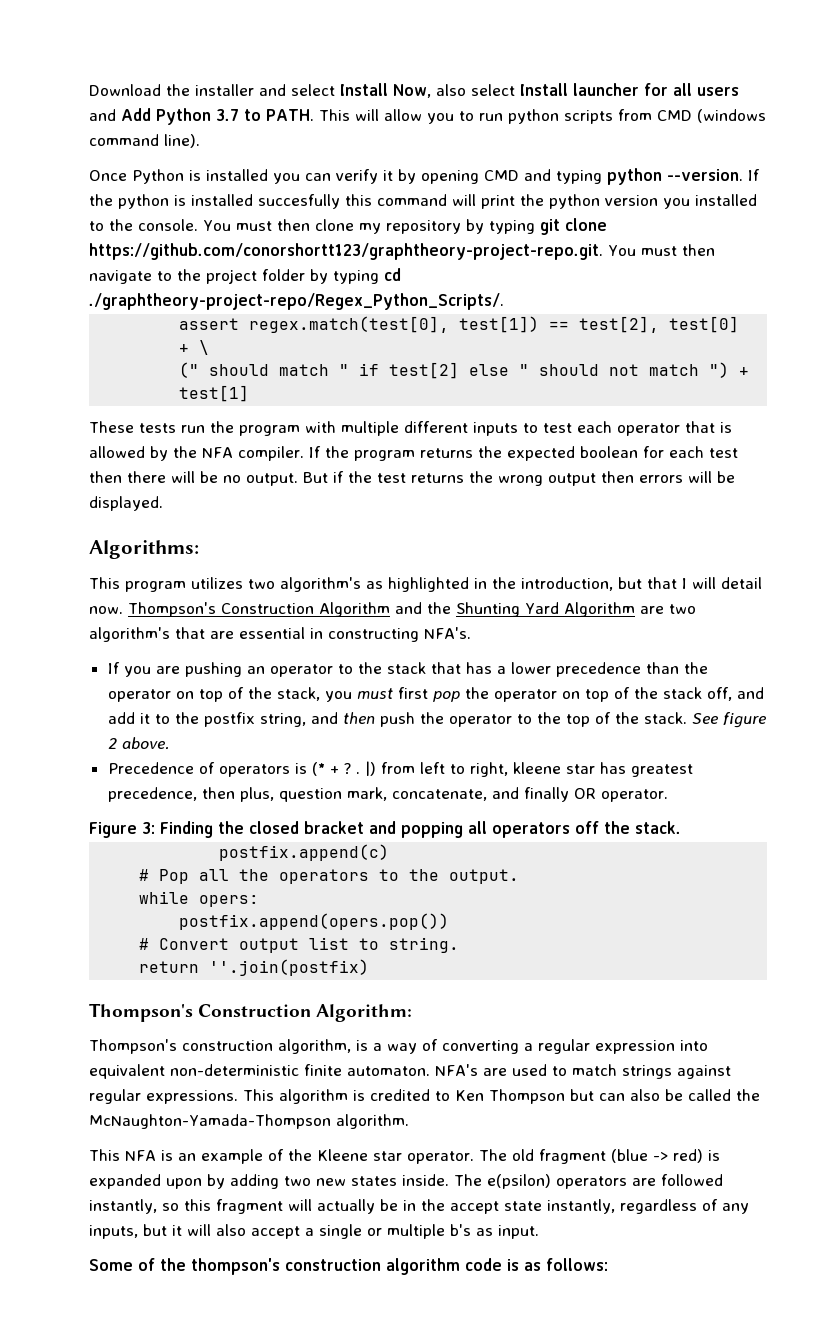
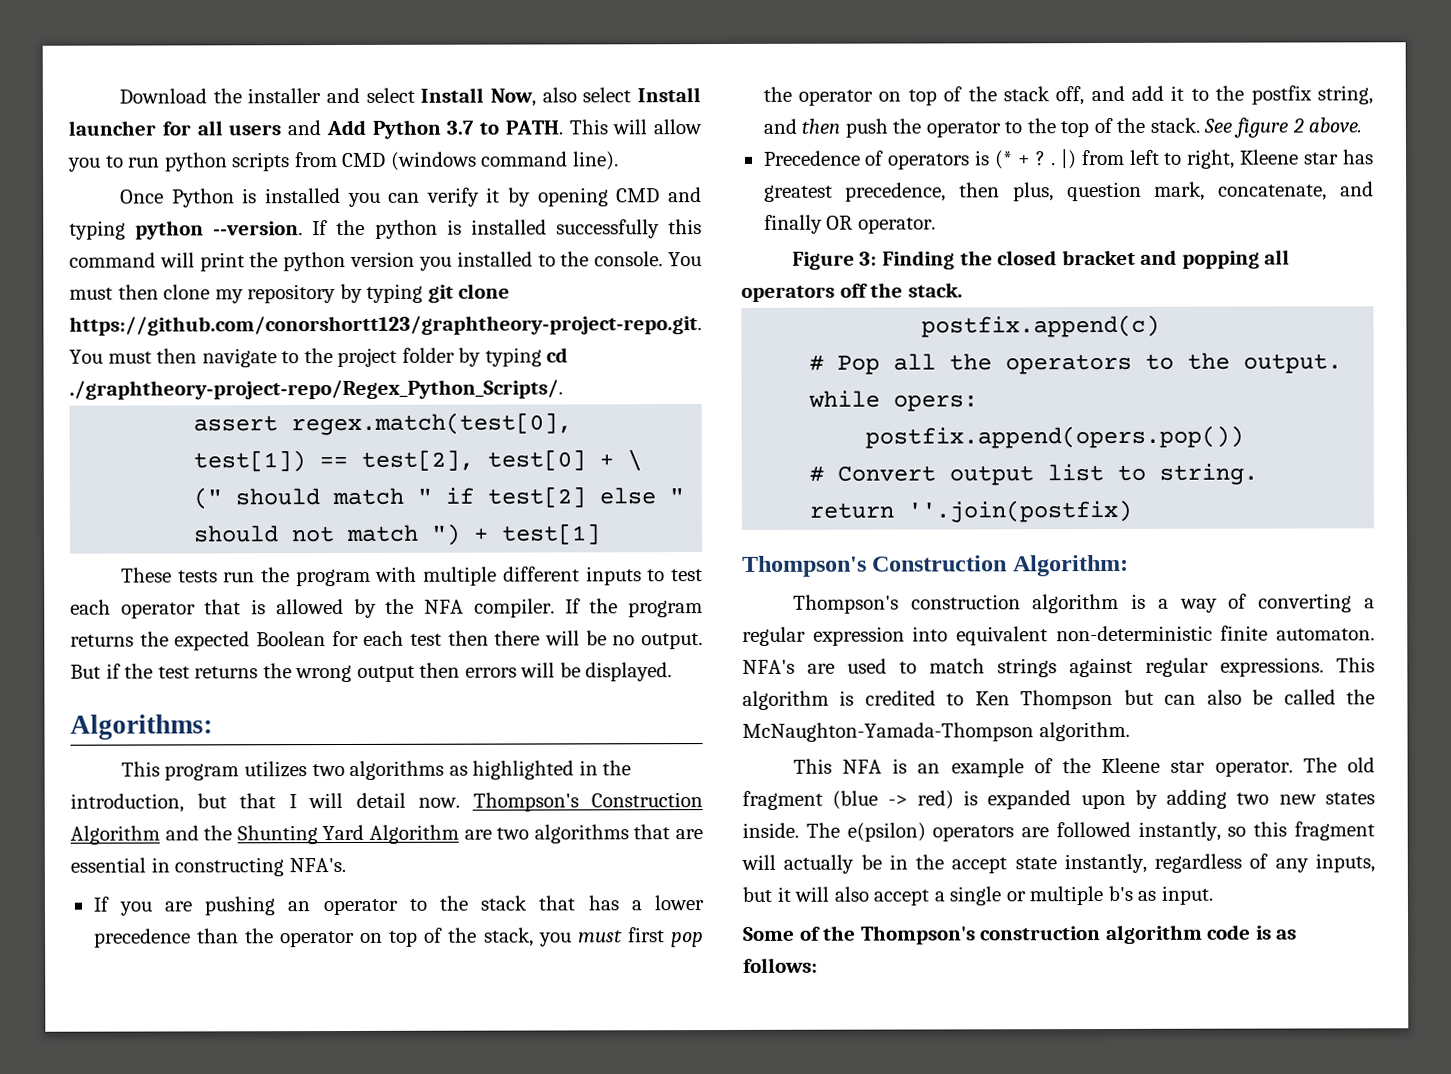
- If the python is installed succesfully this command will print the python version you installed to the console.
+ If the python is installed successfully this command will print the python version you installed to the console.
- If the program returns the expected boolean for each test then there will be no output.
+ If the program returns the expected Boolean for each test then there will be no output.
- This program utilizes two algorithm's as highlighted in the introduction, but that I will detail now.
+ This program utilizes two algorithms as highlighted in the introduction, but that I will detail now.
- Thompson's Construction Algorithm and the Shunting Yard Algorithm are two algorithm's that are essential in constructing NFA's.
+ Thompson's Construction Algorithm and the Shunting Yard Algorithm are two algorithms that are essential in constructing NFA's.
- |) from left to right, kleene star has greatest precedence, then plus, question mark, concatenate, and finally OR operator.
+ |) from left to right, Kleene star has greatest precedence, then plus, question mark, concatenate, and finally OR operator.
- Thompson's construction algorithm, is a way of converting a regular expression into equivalent non-deterministic finite automaton.
+ Thompson's construction algorithm is a way of converting a regular expression into equivalent non-deterministic finite automaton.
- Some of the thompson's construction algorithm code is as follows:
+ Some of the Thompson's construction algorithm code is as follows:

